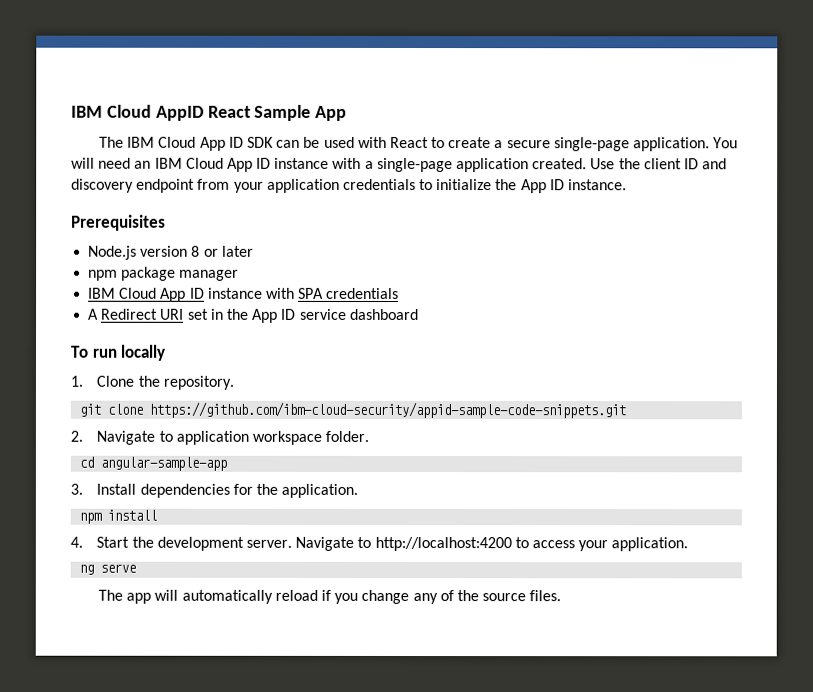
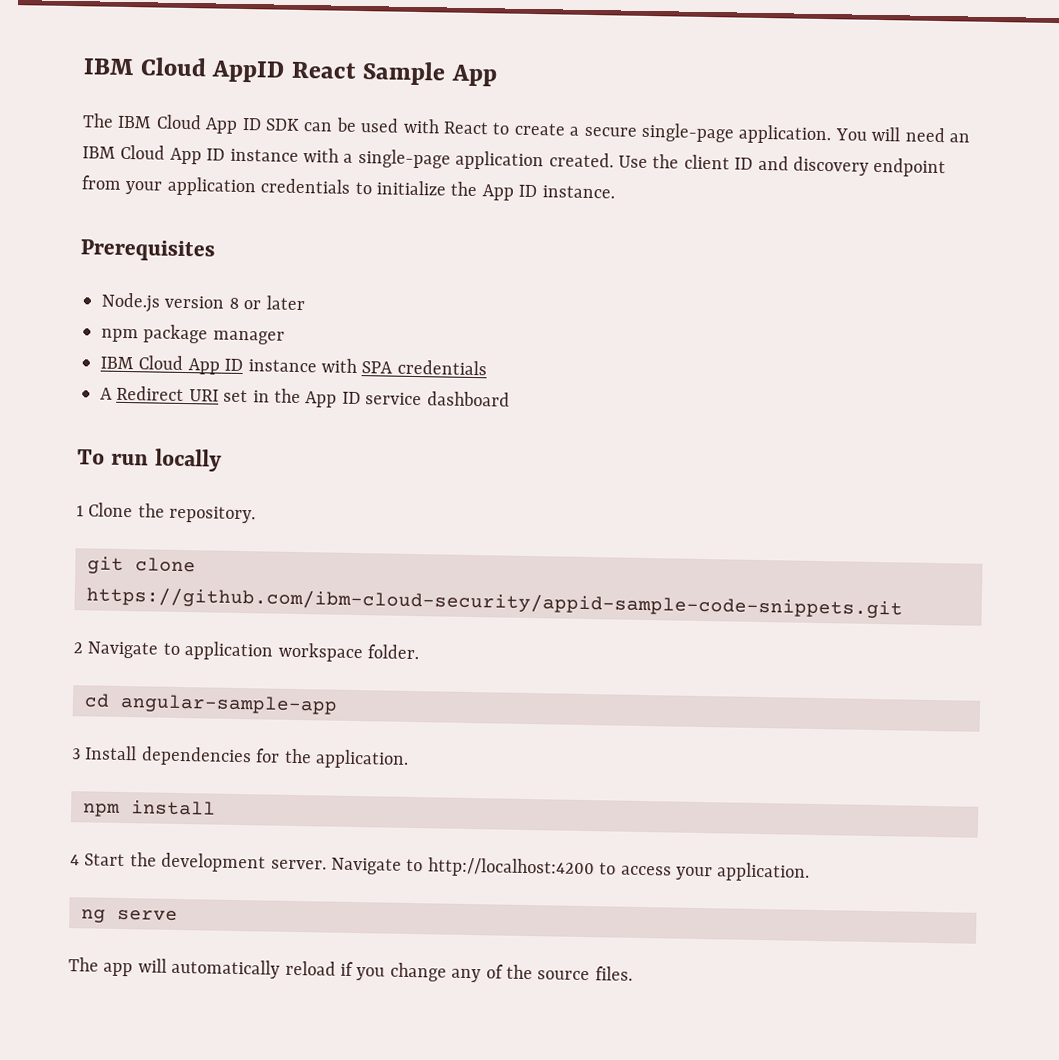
- 1. Clone the repository.
+ 1 Clone the repository.
- 2. Navigate to application workspace folder.
+ 2 Navigate to application workspace folder.
- 3. Install dependencies for the application.
+ 3 Install dependencies for the application.
- 4. Start the development server.
+ 4 Start the development server.

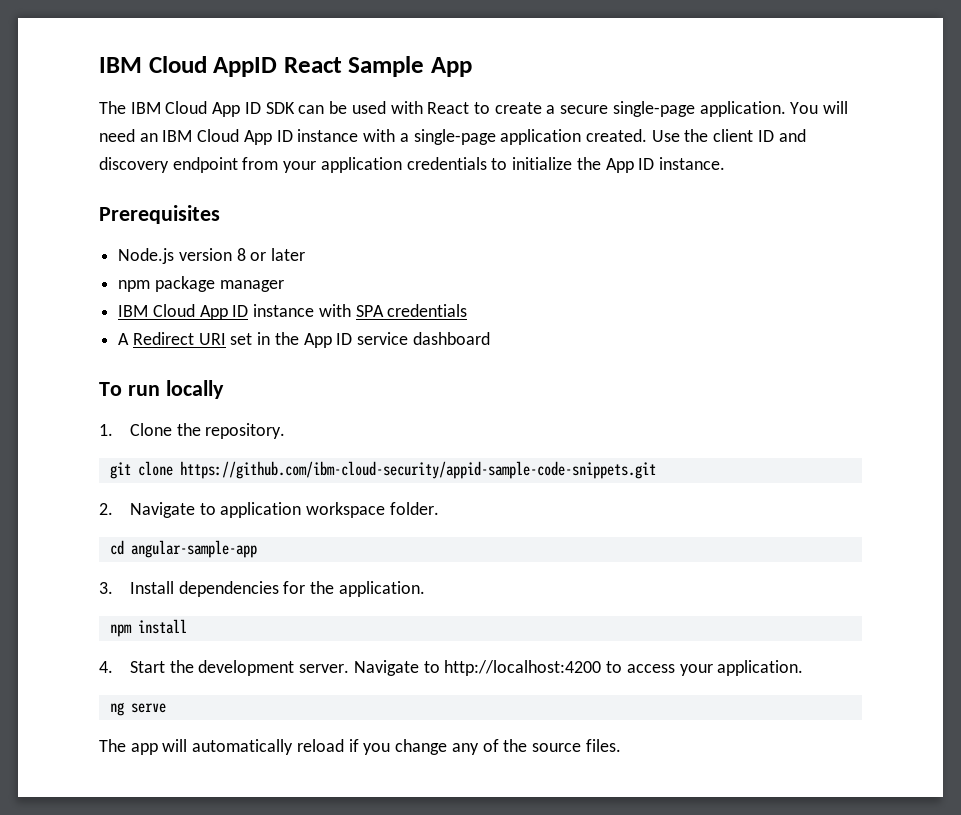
- 1 Clone the repository.
+ 1. Clone the repository.
- 2 Navigate to application workspace folder.
+ 2. Navigate to application workspace folder.
- 3 Install dependencies for the application.
+ 3. Install dependencies for the application.
- 4 Start the development server.
+ 4. Start the development server.

